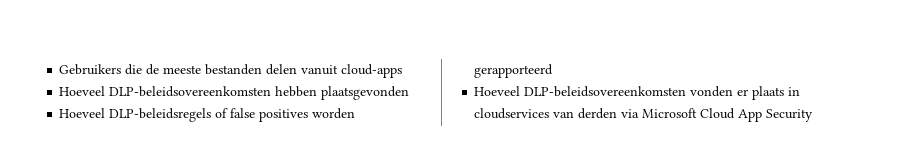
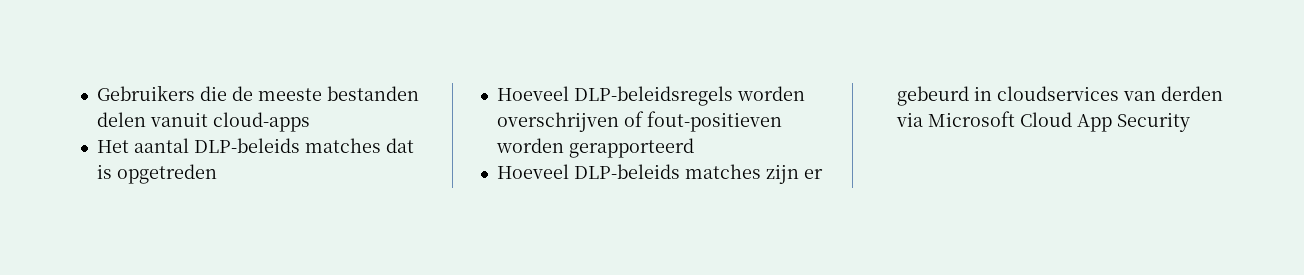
- Hoeveel DLP-beleidsovereenkomsten hebben plaatsgevonden
- Hoeveel DLP-beleidsregels of false positives worden gerapporteerd
- Hoeveel DLP-beleidsovereenkomsten vonden er plaats in cloudservices van derden via Microsoft Cloud App Security
+ Het aantal DLP-beleids matches dat is opgetreden
+ Hoeveel DLP-beleidsregels worden overschrijven of fout-positieven worden gerapporteerd
+ Hoeveel DLP-beleids matches zijn er gebeurd in cloudservices van derden via Microsoft Cloud App Security

